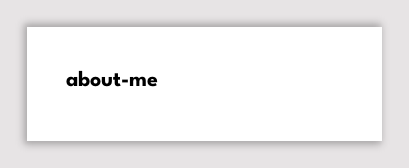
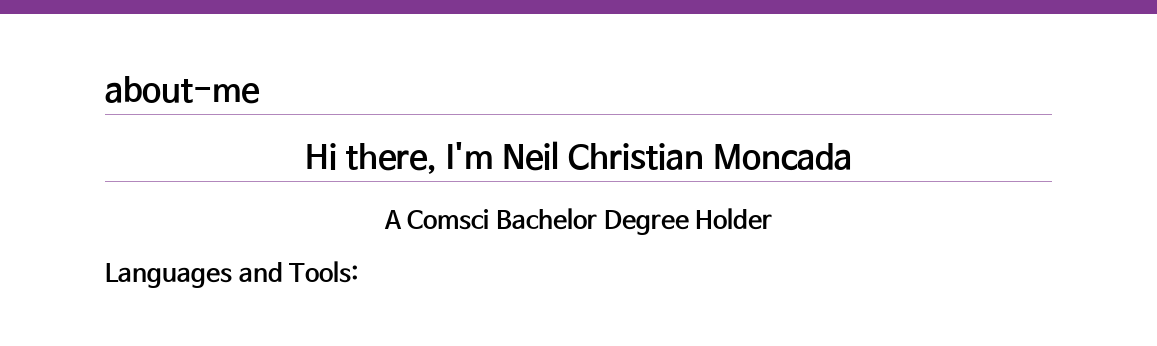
+ Hi there, I'm Neil Christian Moncada
+ A Comsci Bachelor Degree Holder
+ Languages and Tools:

